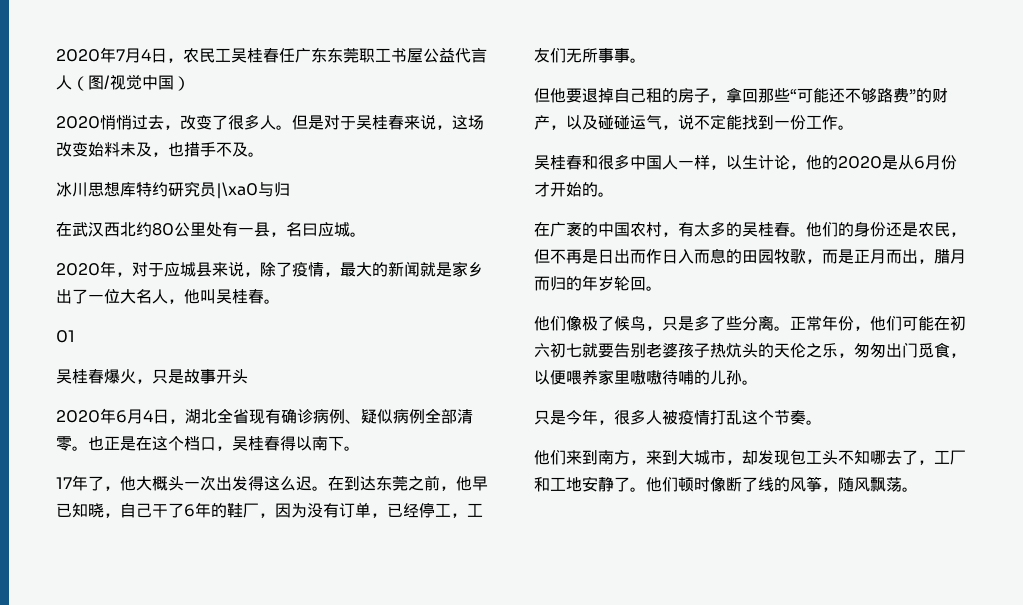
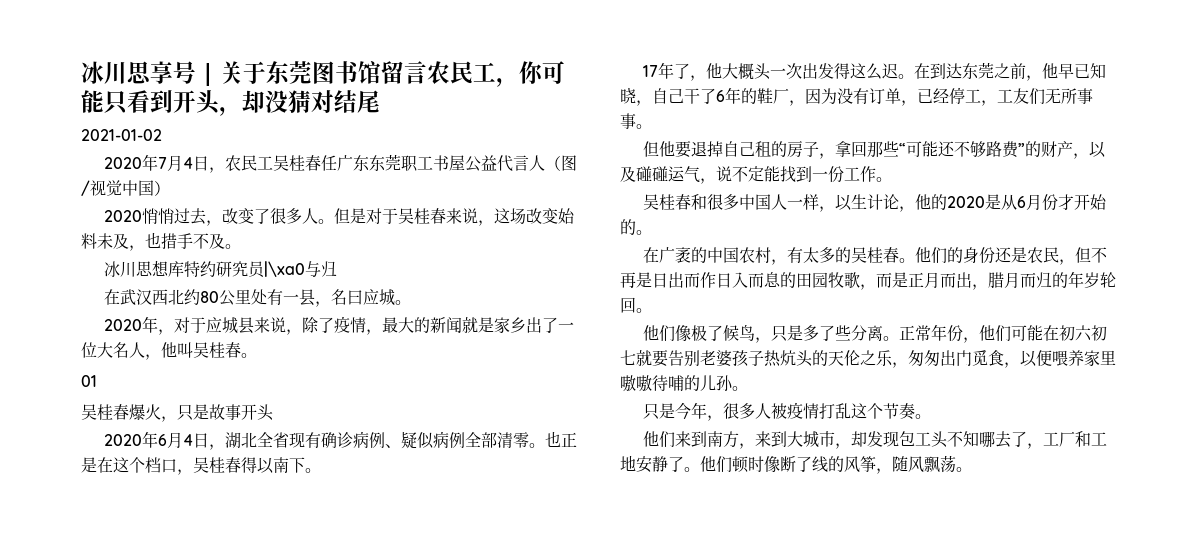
+ 冰川思享号 | 关于东莞图书馆留言农民工，你可能只看到开头，却没猜对结尾
+ 2021-01-02

